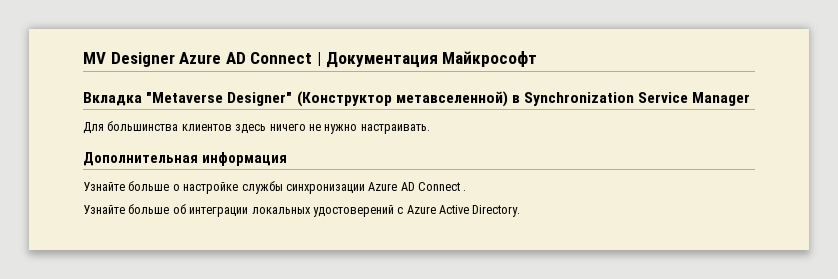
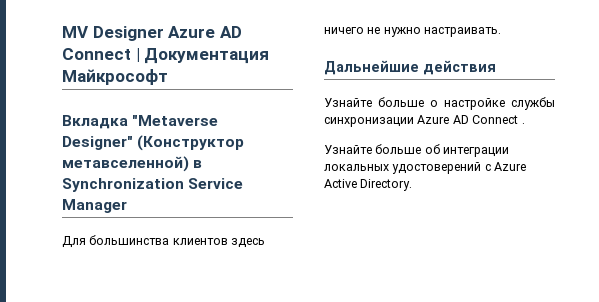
- Дополнительная информация
+ Дальнейшие действия

